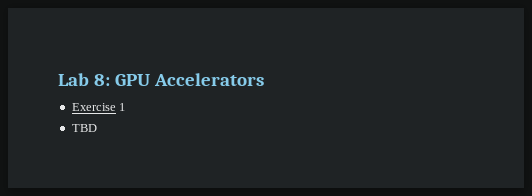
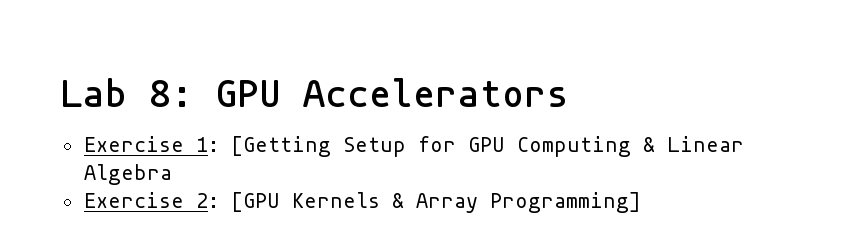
- Exercise 1
- TBD
+ Exercise 1: [Getting Setup for GPU Computing & Linear Algebra
+ Exercise 2: [GPU Kernels & Array Programming]

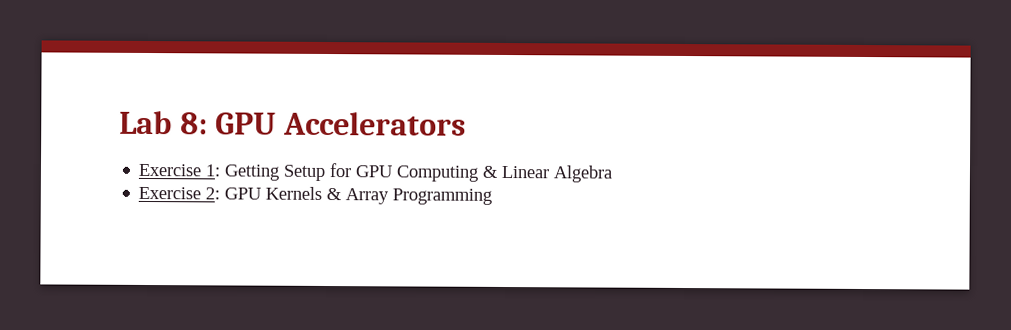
- Exercise 1: [Getting Setup for GPU Computing & Linear Algebra
+ Exercise 1: Getting Setup for GPU Computing & Linear Algebra
- Exercise 2: [GPU Kernels & Array Programming]
+ Exercise 2: GPU Kernels & Array Programming

